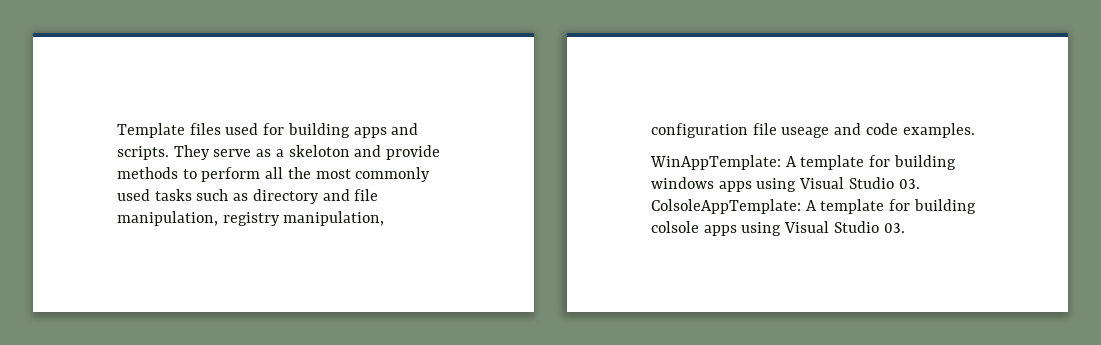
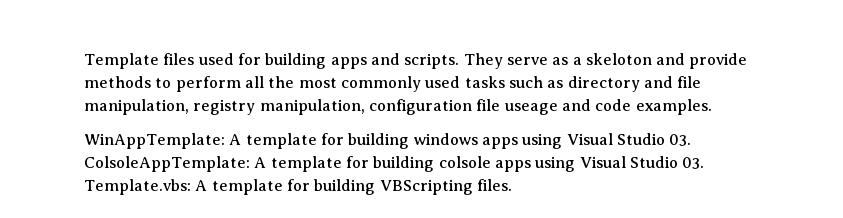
- WinAppTemplate: A template for building windows apps using Visual Studio 03. ColsoleAppTemplate: A template for building colsole apps using Visual Studio 03.
+ WinAppTemplate: A template for building windows apps using Visual Studio 03. ColsoleAppTemplate: A template for building colsole apps using Visual Studio 03. Template.vbs: A template for building VBScripting files.

